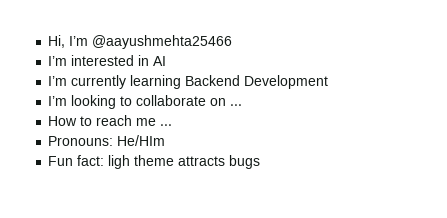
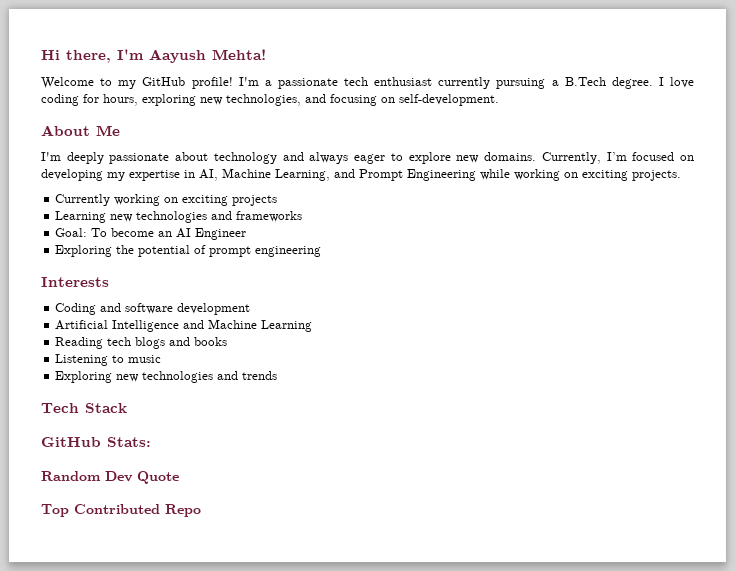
- Hi, I’m @aayushmehta25466
- I’m interested in AI
- I’m currently learning Backend Development
- I’m looking to collaborate on ...
- How to reach me ...
- Pronouns: He/HIm
- Fun fact: ligh theme attracts bugs
+ Hi there, I'm Aayush Mehta!
+ Welcome to my GitHub profile! I'm a passionate tech enthusiast currently pursuing a B.Tech degree. I love coding for hours, exploring new technologies, and focusing on self-development.
+ About Me
+ I'm deeply passionate about technology and always eager to explore new domains. Currently, I’m focused on developing my expertise in AI, Machine Learning, and Prompt Engineering while working on exciting projects.
+ Currently working on exciting projects
+ Learning new technologies and frameworks
+ Goal: To become an AI Engineer
+ Exploring the potential of prompt engineering
+ Interests
+ Coding and software development
+ Artificial Intelligence and Machine Learning
+ Reading tech blogs and books
+ Listening to music
+ Exploring new technologies and trends
+ Tech Stack
+ GitHub Stats:
+ Random Dev Quote
+ Top Contributed Repo

